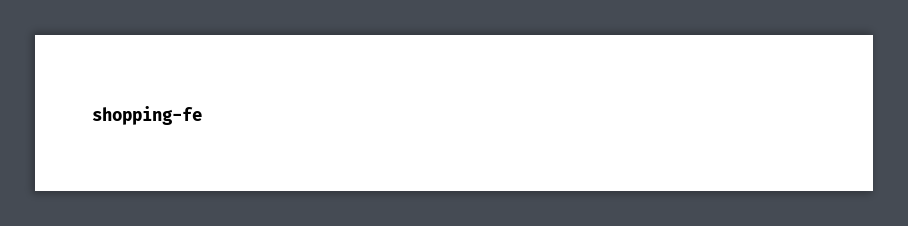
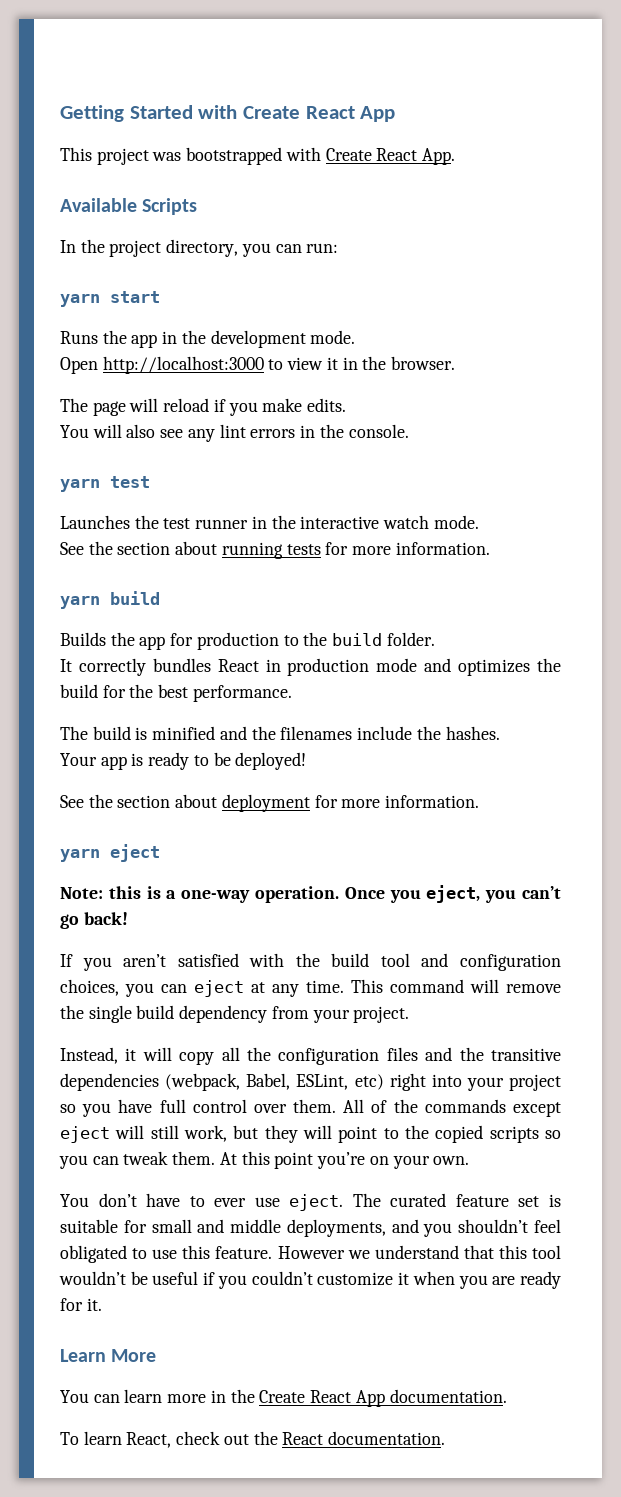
- shopping-fe
+ Getting Started with Create React App
+ This project was bootstrapped with Create React App.
+ Available Scripts
+ In the project directory, you can run:
+ yarn start
+ Runs the app in the development mode.
+ Open http://localhost:3000 to view it in the browser.
+ The page will reload if you make edits.
+ You will also see any lint errors in the console.
+ yarn test
+ Launches the test runner in the interactive watch mode.
+ See the section about running tests for more information.
+ yarn build
+ Builds the app for production to the build folder.
+ It correctly bundles React in production mode and optimizes the build for the best performance.
+ The build is minified and the filenames include the hashes.
+ Your app is ready to be deployed!
+ See the section about deployment for more information.
+ yarn eject
+ Note: this is a one-way operation. Once you eject, you can’t go back!
+ If you aren’t satisfied with the build tool and configuration choices, you can eject at any time. This command will remove the single build dependency from your project.
+ Instead, it will copy all the configuration files and the transitive dependencies (webpack, Babel, ESLint, etc) right into your project so you have full control over them. All of the commands except eject will still work, but they will point to the copied scripts so you can tweak them. At this point you’re on your own.
+ You don’t have to ever use eject. The curated feature set is suitable for small and middle deployments, and you shouldn’t feel obligated to use this feature. However we understand that this tool wouldn’t be useful if you couldn’t customize it when you are ready for it.
+ Learn More
+ You can learn more in the Create React App documentation.
+ To learn React, check out the React documentation.

